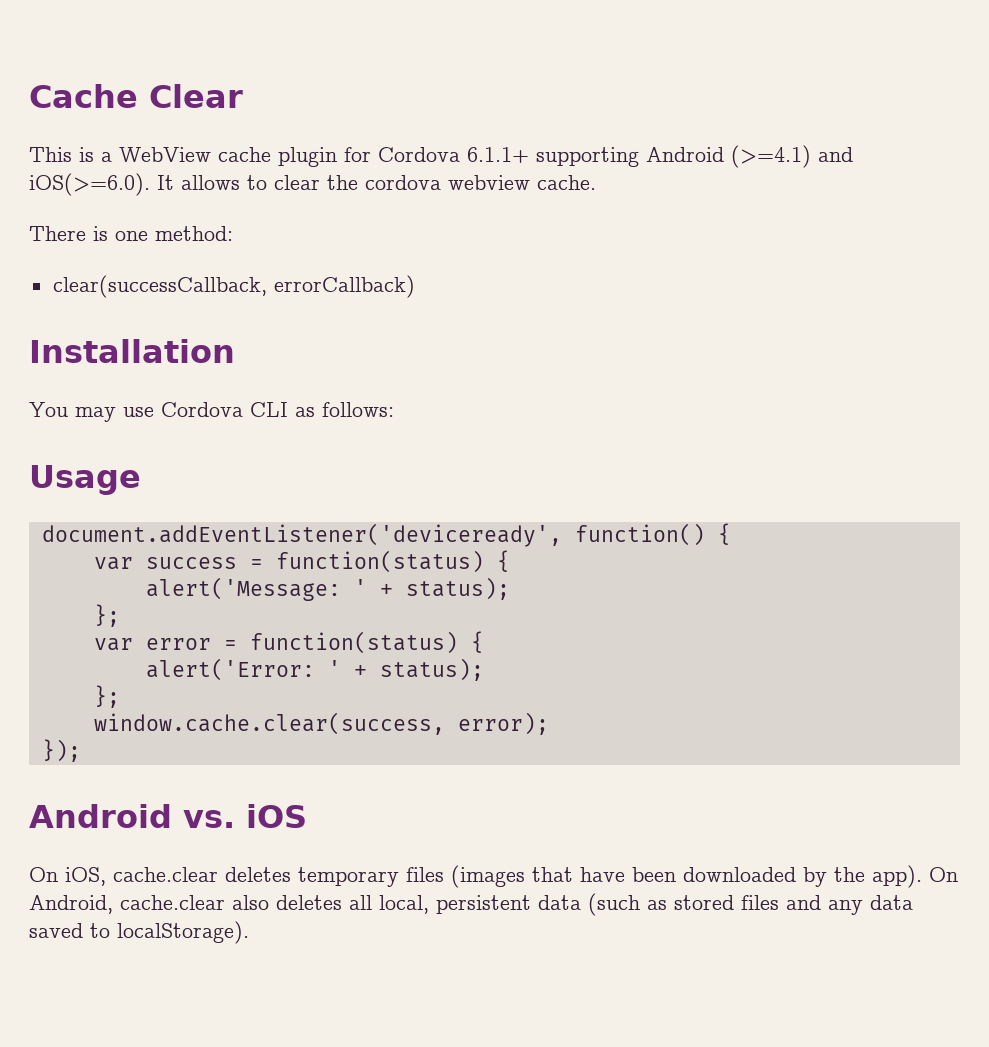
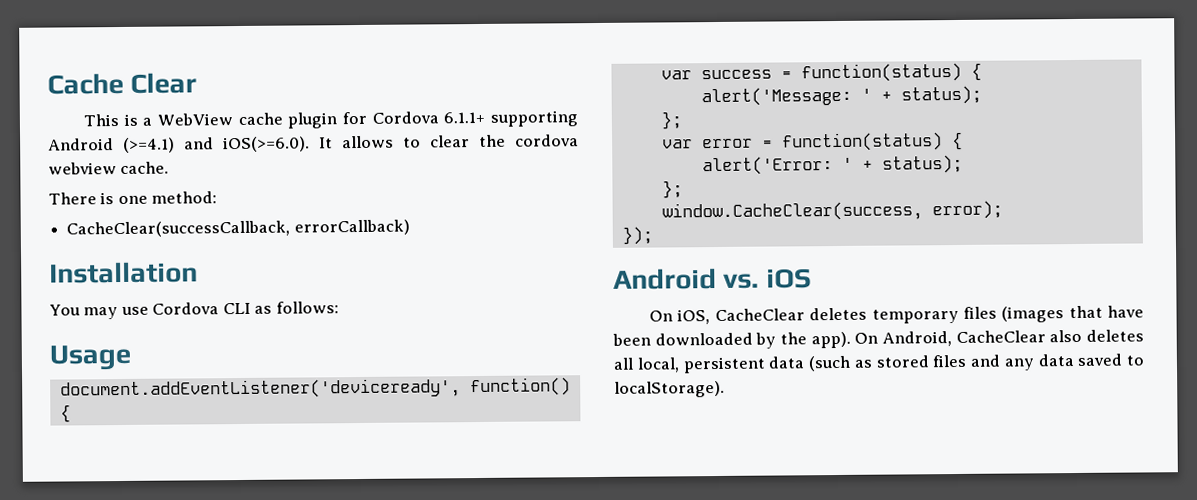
- clear(successCallback, errorCallback)
+ CacheClear(successCallback, errorCallback)
- window.cache.clear(success, error);
+ window.CacheClear(success, error);
- On iOS, cache.clear deletes temporary files (images that have been downloaded by the app).
+ On iOS, CacheClear deletes temporary files (images that have been downloaded by the app).
- On Android, cache.clear also deletes all local, persistent data (such as stored files and any data saved to localStorage).
+ On Android, CacheClear also deletes all local, persistent data (such as stored files and any data saved to localStorage).

